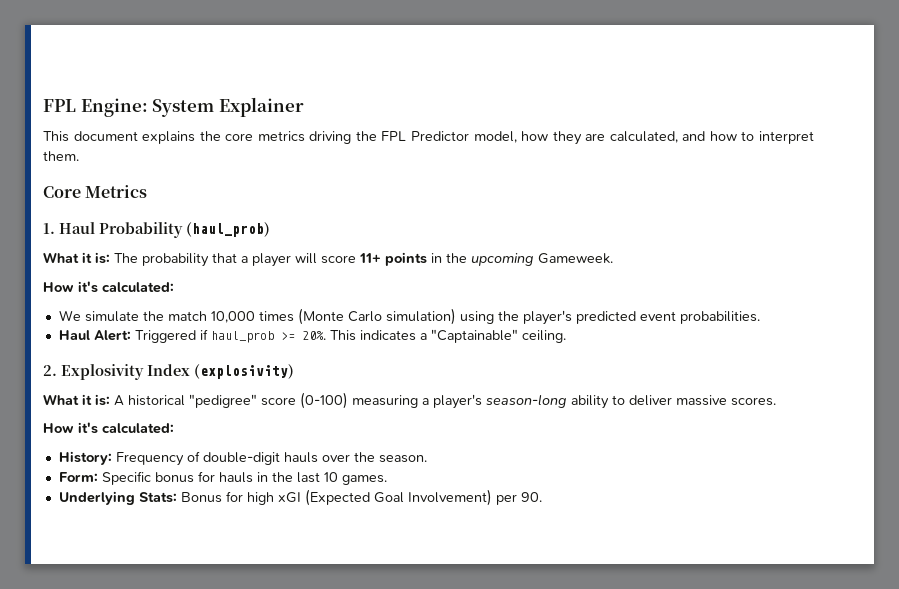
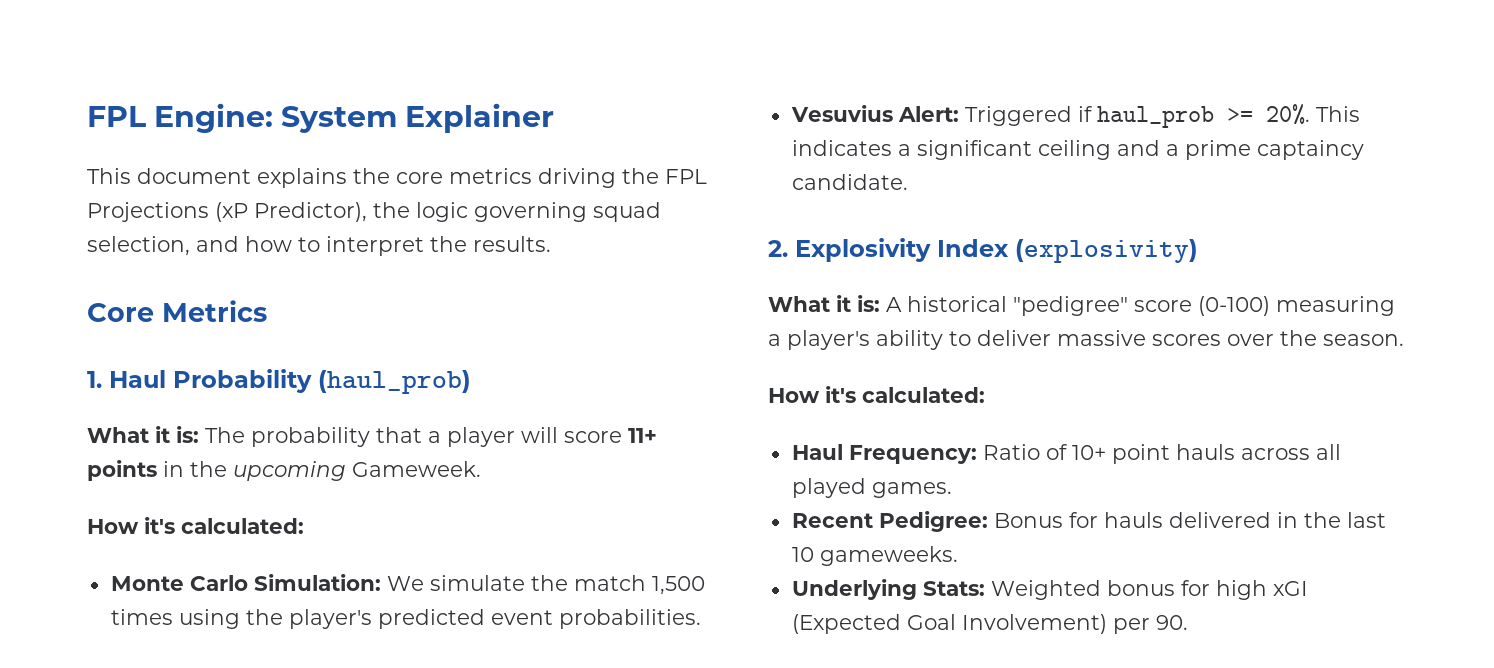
- This document explains the core metrics driving the FPL Predictor model, how they are calculated, and how to interpret them.
+ This document explains the core metrics driving the FPL Projections (xP Predictor), the logic governing squad selection, and how to interpret the results.
- We simulate the match 10,000 times (Monte Carlo simulation) using the player's predicted event probabilities.
+ Monte Carlo Simulation: We simulate the match 1,500 times using the player's predicted event probabilities.
- Haul Alert: Triggered if haul_prob >= 20%.
+ Vesuvius Alert: Triggered if haul_prob >= 20%.
- This indicates a "Captainable" ceiling.
+ This indicates a significant ceiling and a prime captaincy candidate.
- What it is: A historical "pedigree" score (0-100) measuring a player's season-long ability to deliver massive scores.
+ What it is: A historical "pedigree" score (0-100) measuring a player's ability to deliver massive scores over the season.
  How it's calculated:
- History: Frequency of double-digit hauls over the season.
- Form: Specific bonus for hauls in the last 10 games.
+ Haul Frequency: Ratio of 10+ point hauls across all played games.
+ Recent Pedigree: Bonus for hauls delivered in the last 10 gameweeks.
- Underlying Stats: Bonus for high xGI (Expected Goal Involvement) per 90.
+ Underlying Stats: Weighted bonus for high xGI (Expected Goal Involvement) per 90.

